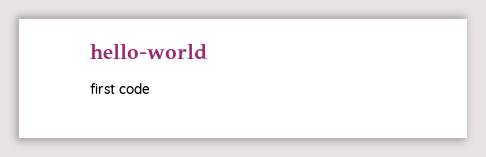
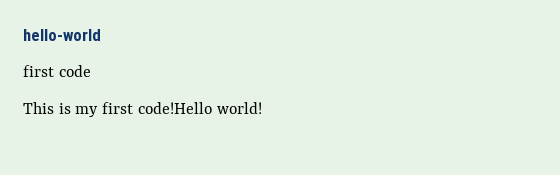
+ This is my first code!Hello world!

